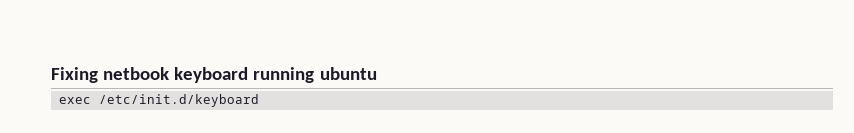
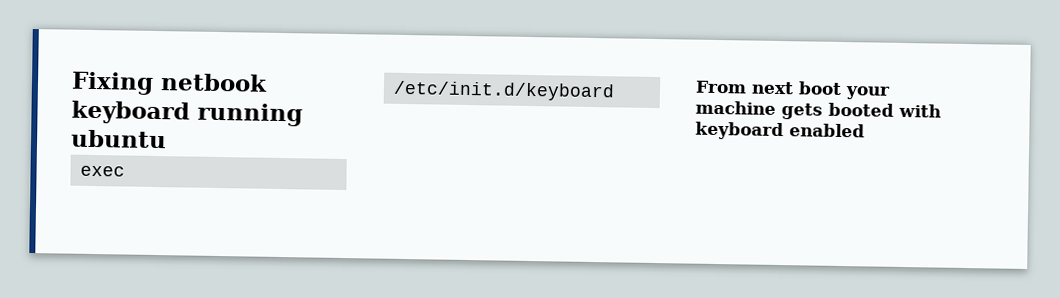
+ From next boot your machine gets booted with keyboard enabled

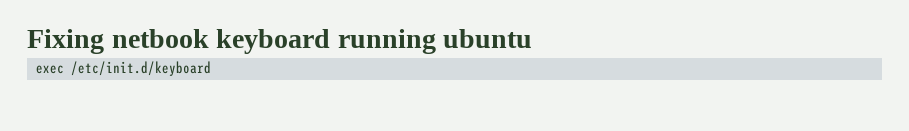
- From next boot your machine gets booted with keyboard enabled

